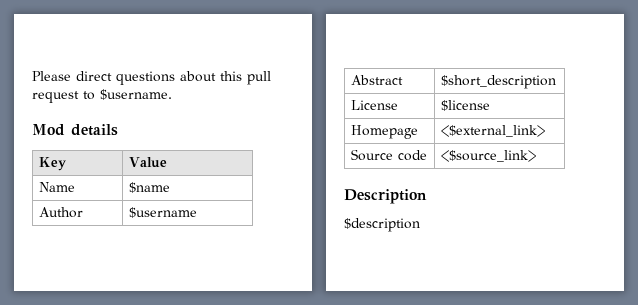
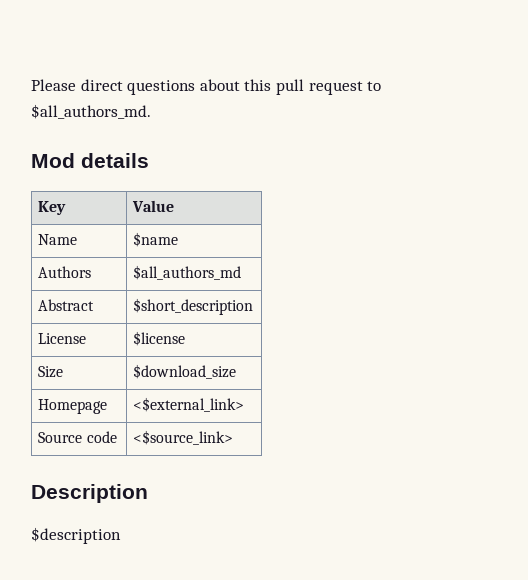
- Please direct questions about this pull request to $username.
+ Please direct questions about this pull request to $all_authors_md.
- Author | $username
+ Authors | $all_authors_md
+ Size | $download_size

